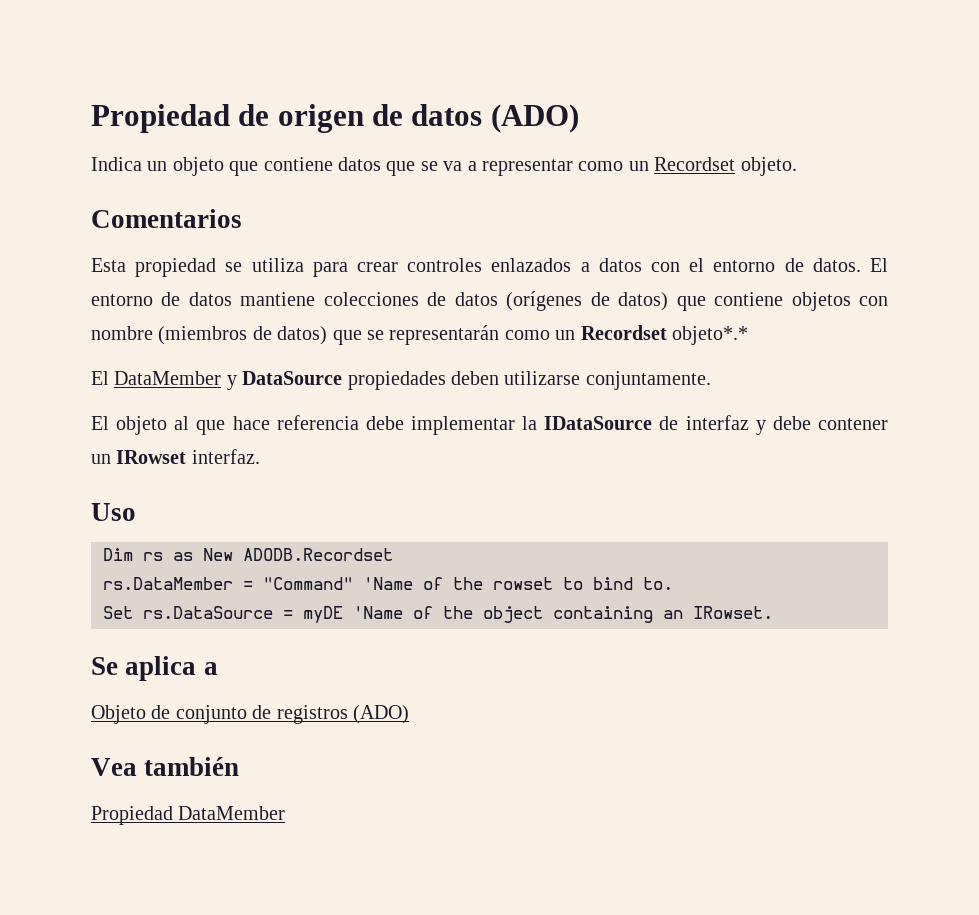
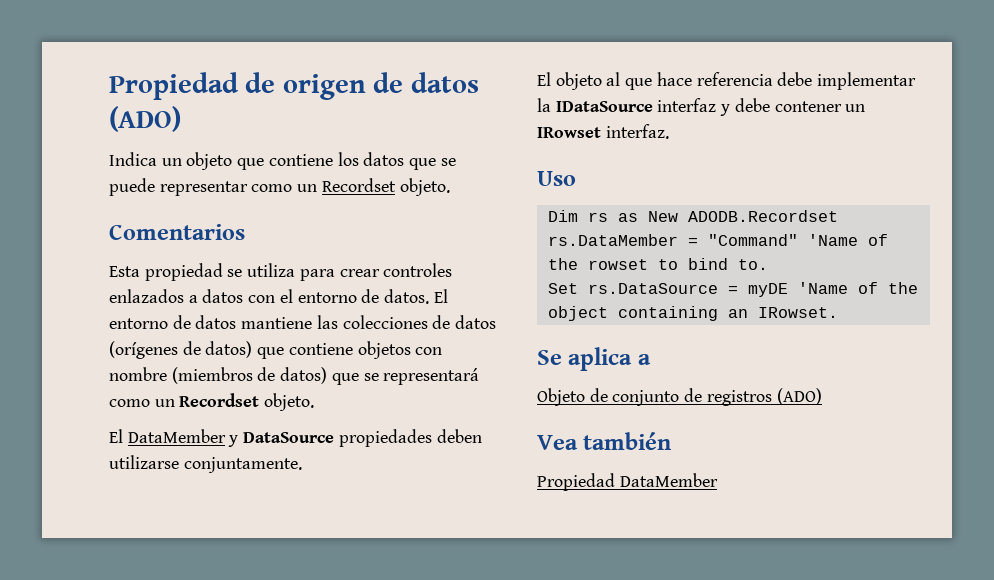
- Indica un objeto que contiene datos que se va a representar como un Recordset objeto.
+ Indica un objeto que contiene los datos que se puede representar como un Recordset objeto.
- El entorno de datos mantiene colecciones de datos (orígenes de datos) que contiene objetos con nombre (miembros de datos) que se representarán como un Recordset objeto*.*
+ El entorno de datos mantiene las colecciones de datos (orígenes de datos) que contiene objetos con nombre (miembros de datos) que se representará como un Recordset objeto.
- El objeto al que hace referencia debe implementar la IDataSource de interfaz y debe contener un IRowset interfaz.
+ El objeto al que hace referencia debe implementar la IDataSource interfaz y debe contener un IRowset interfaz.

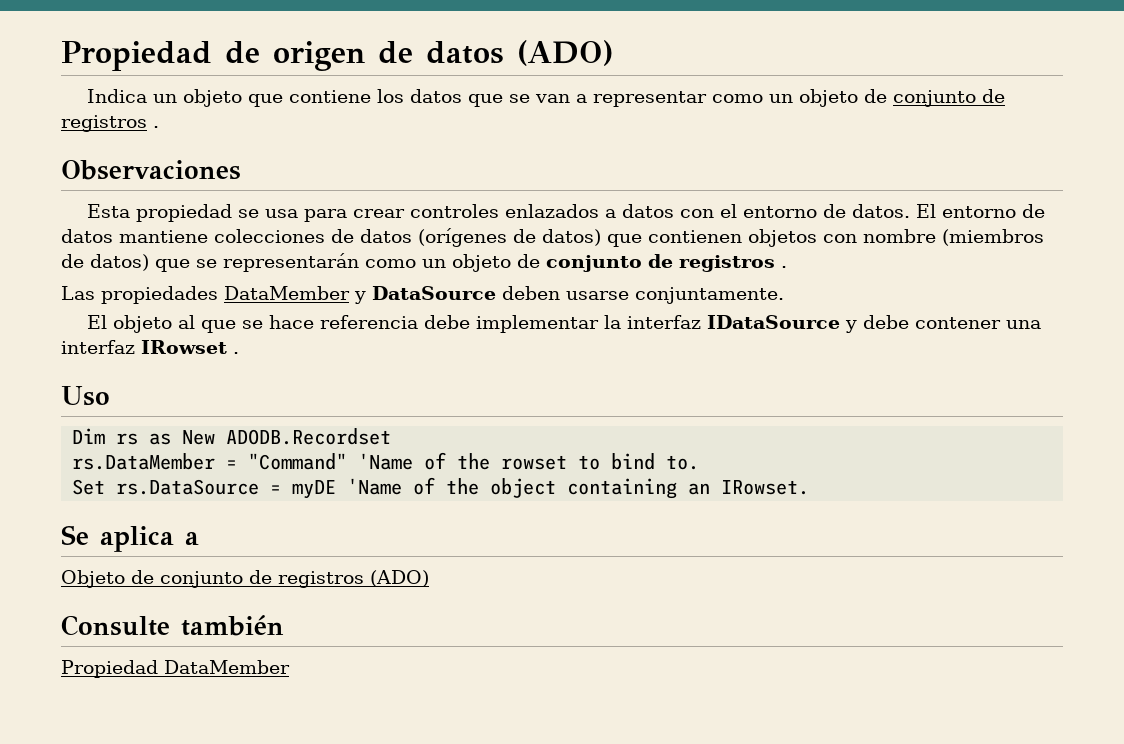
- Indica un objeto que contiene los datos que se puede representar como un Recordset objeto.
- Comentarios
+ Indica un objeto que contiene los datos que se van a representar como un objeto de conjunto de registros .
+ Observaciones
- Esta propiedad se utiliza para crear controles enlazados a datos con el entorno de datos.
+ Esta propiedad se usa para crear controles enlazados a datos con el entorno de datos.
- El entorno de datos mantiene las colecciones de datos (orígenes de datos) que contiene objetos con nombre (miembros de datos) que se representará como un Recordset objeto.
- El DataMember y DataSource propiedades deben utilizarse conjuntamente.
+ El entorno de datos mantiene colecciones de datos (orígenes de datos) que contienen objetos con nombre (miembros de datos) que se representarán como un objeto de conjunto de registros .
+ Las propiedades DataMember y DataSource deben usarse conjuntamente.
- El objeto al que hace referencia debe implementar la IDataSource interfaz y debe contener un IRowset interfaz.
+ El objeto al que se hace referencia debe implementar la interfaz IDataSource y debe contener una interfaz IRowset .
- Vea también
+ Consulte también

